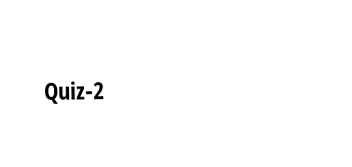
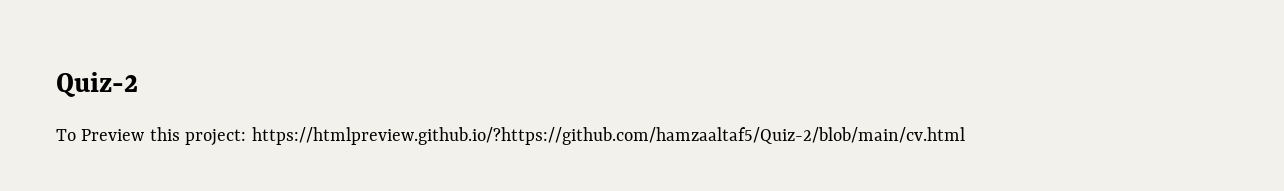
+ To Preview this project: https://htmlpreview.github.io/?https://github.com/hamzaaltaf5/Quiz-2/blob/main/cv.html

